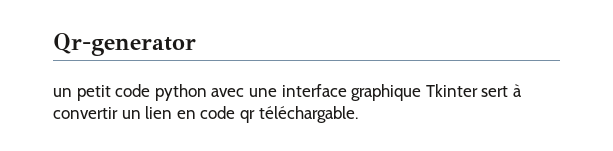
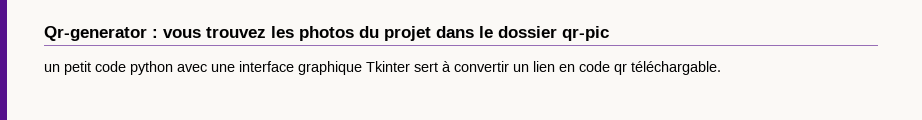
- Qr-generator
+ Qr-generator : vous trouvez les photos du projet dans le dossier qr-pic

